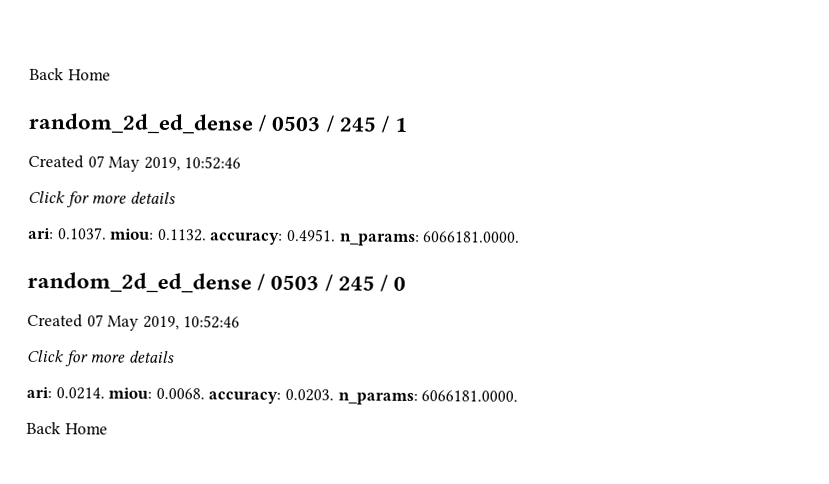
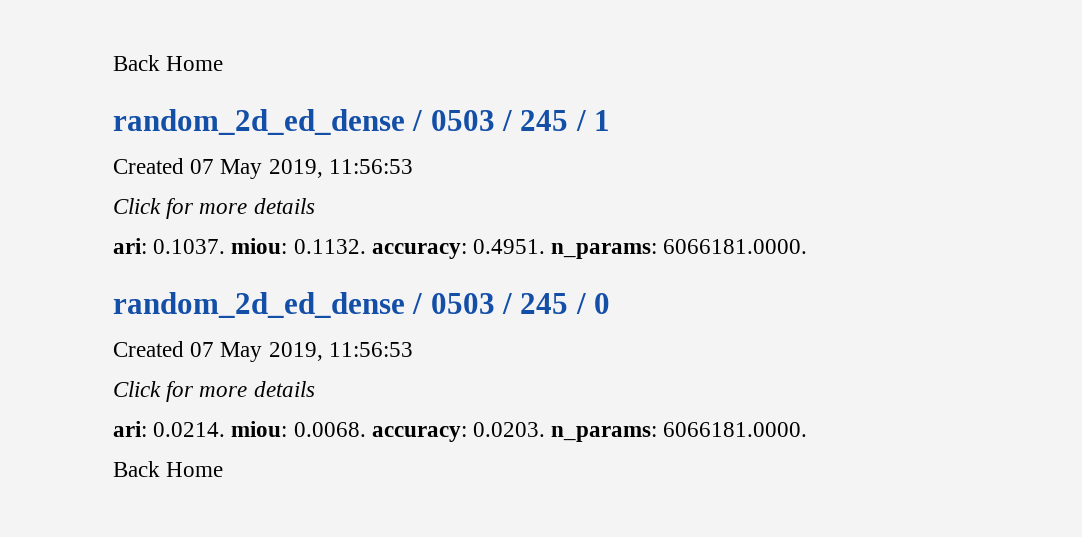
  random_2d_ed_dense / 0503 / 245 / 1
- Created 07 May 2019, 10:52:46
+ Created 07 May 2019, 11:56:53
  random_2d_ed_dense / 0503 / 245 / 0
- Created 07 May 2019, 10:52:46
+ Created 07 May 2019, 11:56:53

